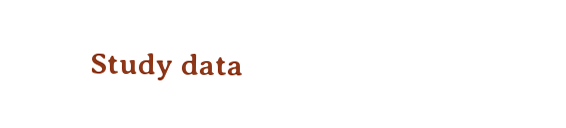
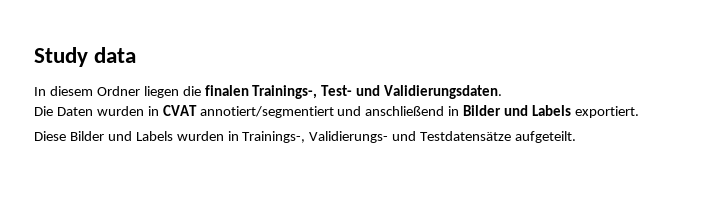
+ In diesem Ordner liegen die finalen Trainings-, Test- und Validierungsdaten.
+ Die Daten wurden in CVAT annotiert/segmentiert und anschließend in Bilder und Labels exportiert.
+ Diese Bilder und Labels wurden in Trainings-, Validierungs- und Testdatensätze aufgeteilt.

